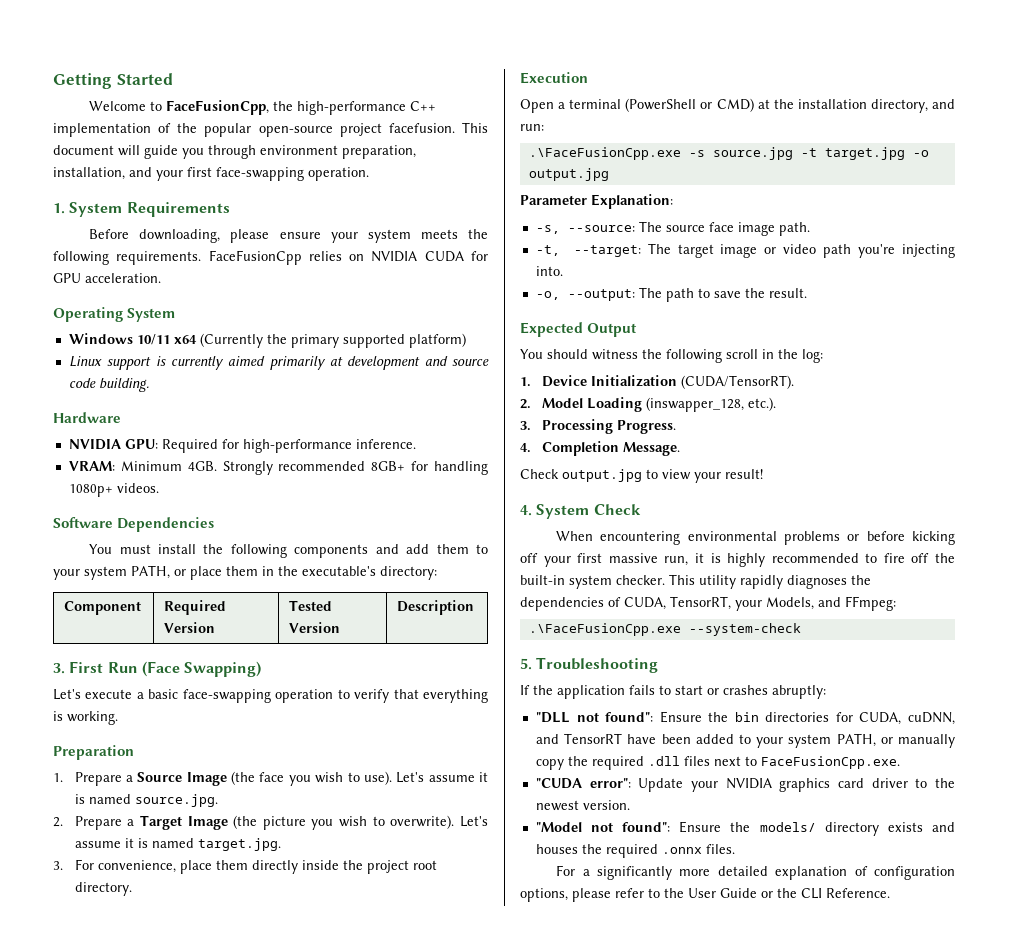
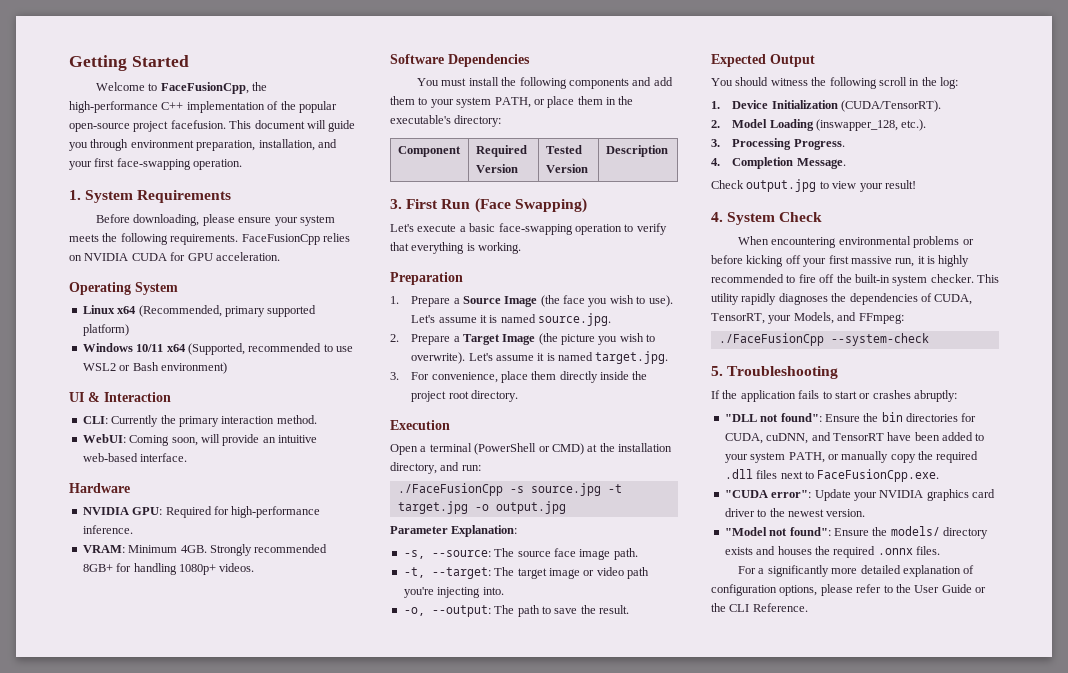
- Windows 10/11 x64 (Currently the primary supported platform)
- Linux support is currently aimed primarily at development and source code building.
+ Linux x64 (Recommended, primary supported platform)
+ Windows 10/11 x64 (Supported, recommended to use WSL2 or Bash environment)
+ UI & Interaction
+ CLI: Currently the primary interaction method.
+ WebUI: Coming soon, will provide an intuitive web-based interface.
- .\FaceFusionCpp.exe -s source.jpg -t target.jpg -o output.jpg
+ ./FaceFusionCpp -s source.jpg -t target.jpg -o output.jpg
- .\FaceFusionCpp.exe --system-check
+ ./FaceFusionCpp --system-check

